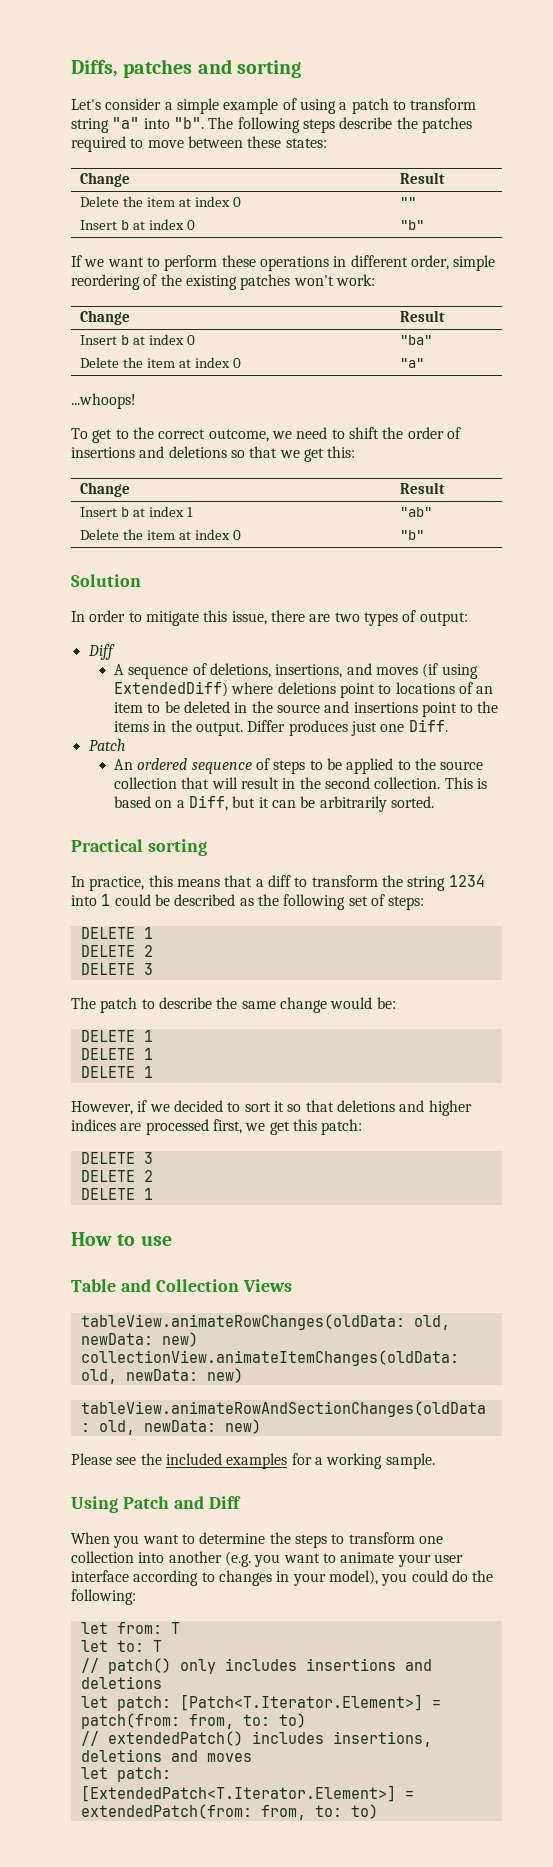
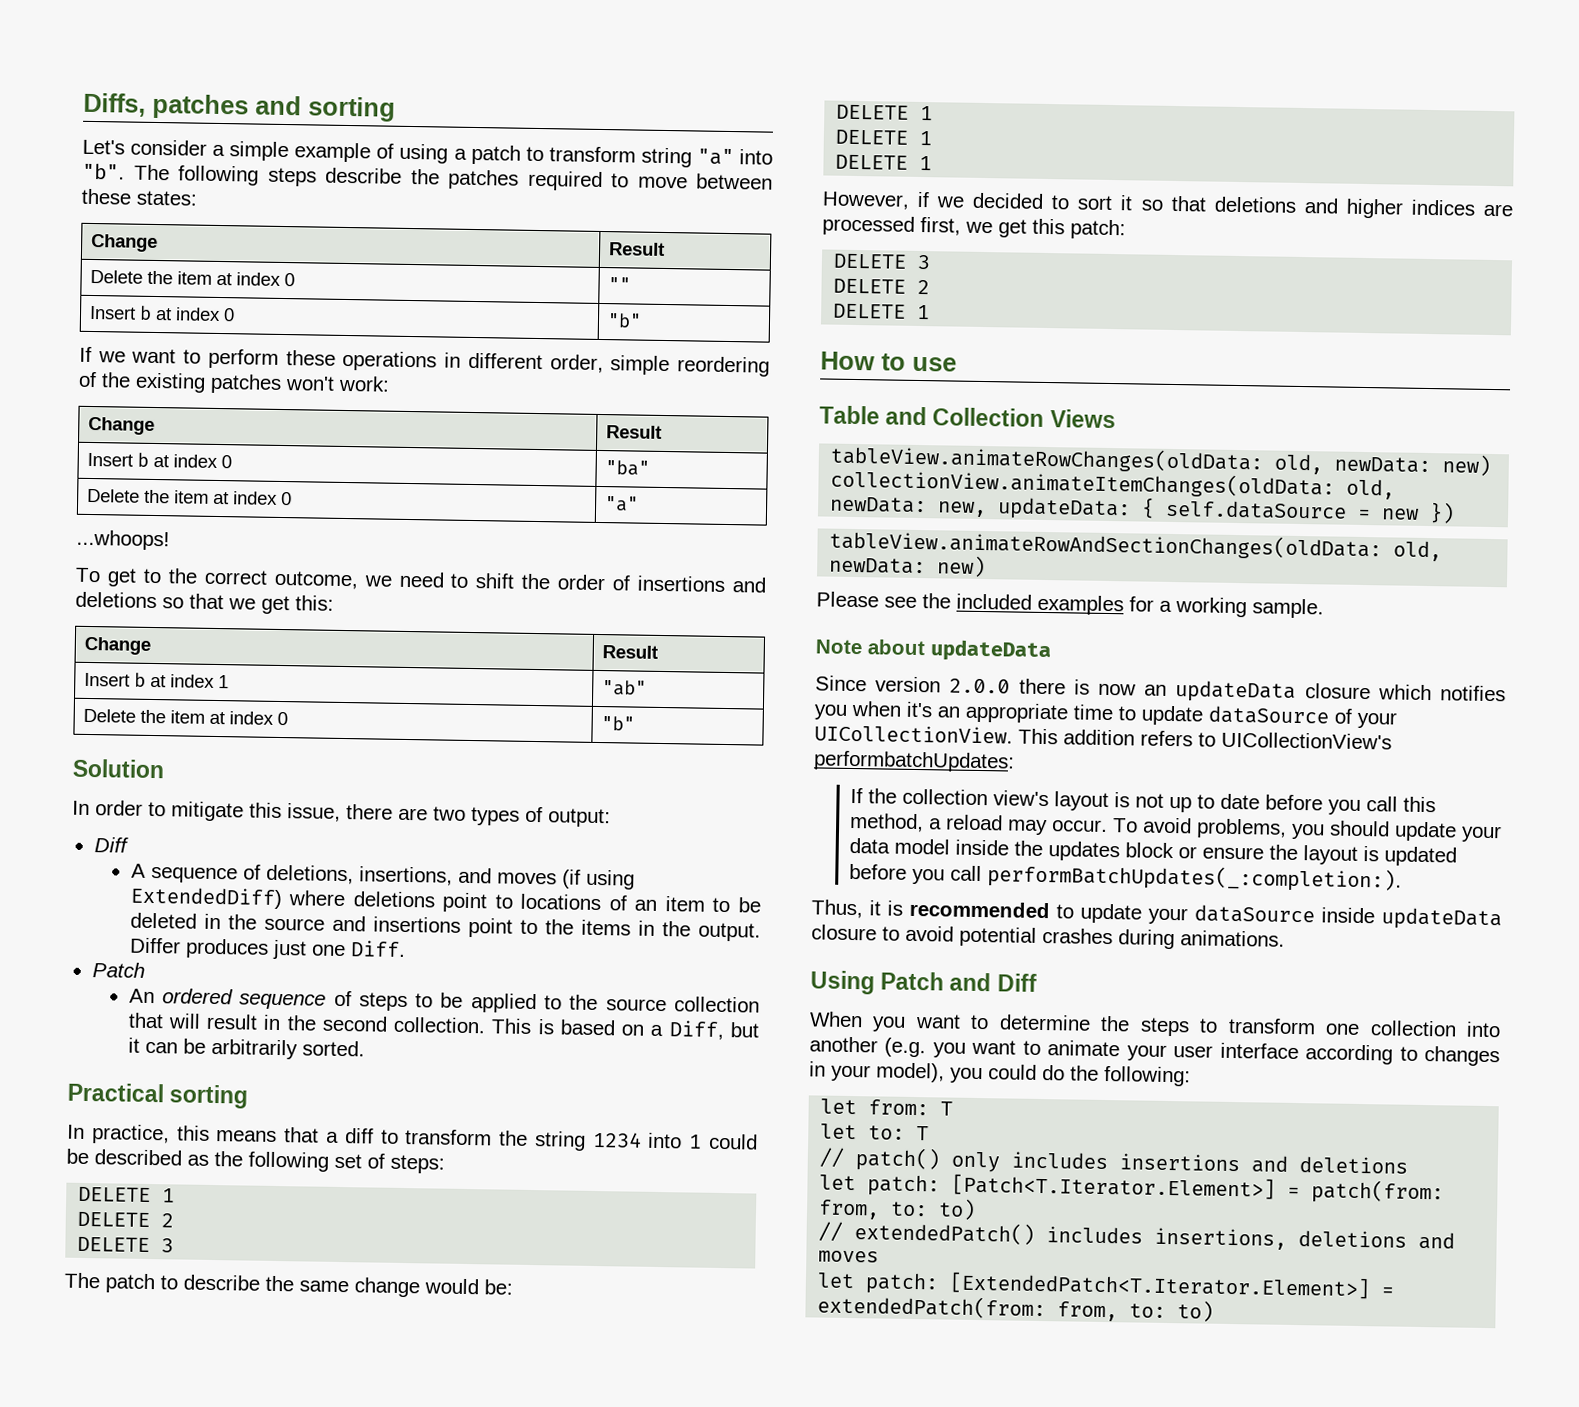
- collectionView.animateItemChanges(oldData: old, newData: new)
+ collectionView.animateItemChanges(oldData: old, newData: new, updateData: { self.dataSource = new })
+ Note about updateData
+ Since version 2.0.0 there is now an updateData closure which notifies you when it's an appropriate time to update dataSource of your UICollectionView. This addition refers to UICollectionView's performbatchUpdates:
+ If the collection view's layout is not up to date before you call this method, a reload may occur. To avoid problems, you should update your data model inside the updates block or ensure the layout is updated before you call performBatchUpdates(_:completion:).
+ Thus, it is recommended to update your dataSource inside updateData closure to avoid potential crashes during animations.

